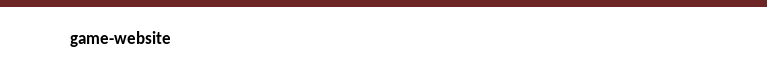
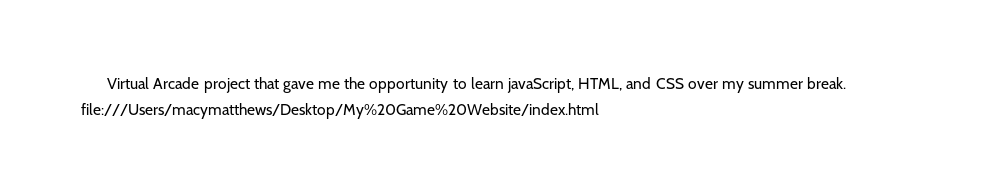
- game-website
+ Virtual Arcade project that gave me the opportunity to learn javaScript, HTML, and CSS over my summer break.
+ file:///Users/macymatthews/Desktop/My%20Game%20Website/index.html

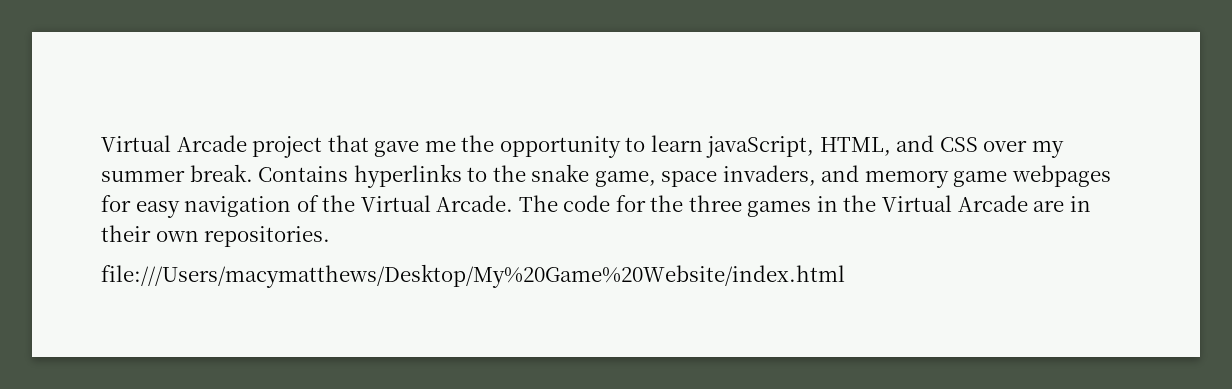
+ Contains hyperlinks to the snake game, space invaders, and memory game webpages for easy navigation of the Virtual Arcade. The code for the three games in the Virtual Arcade are in their own repositories.

